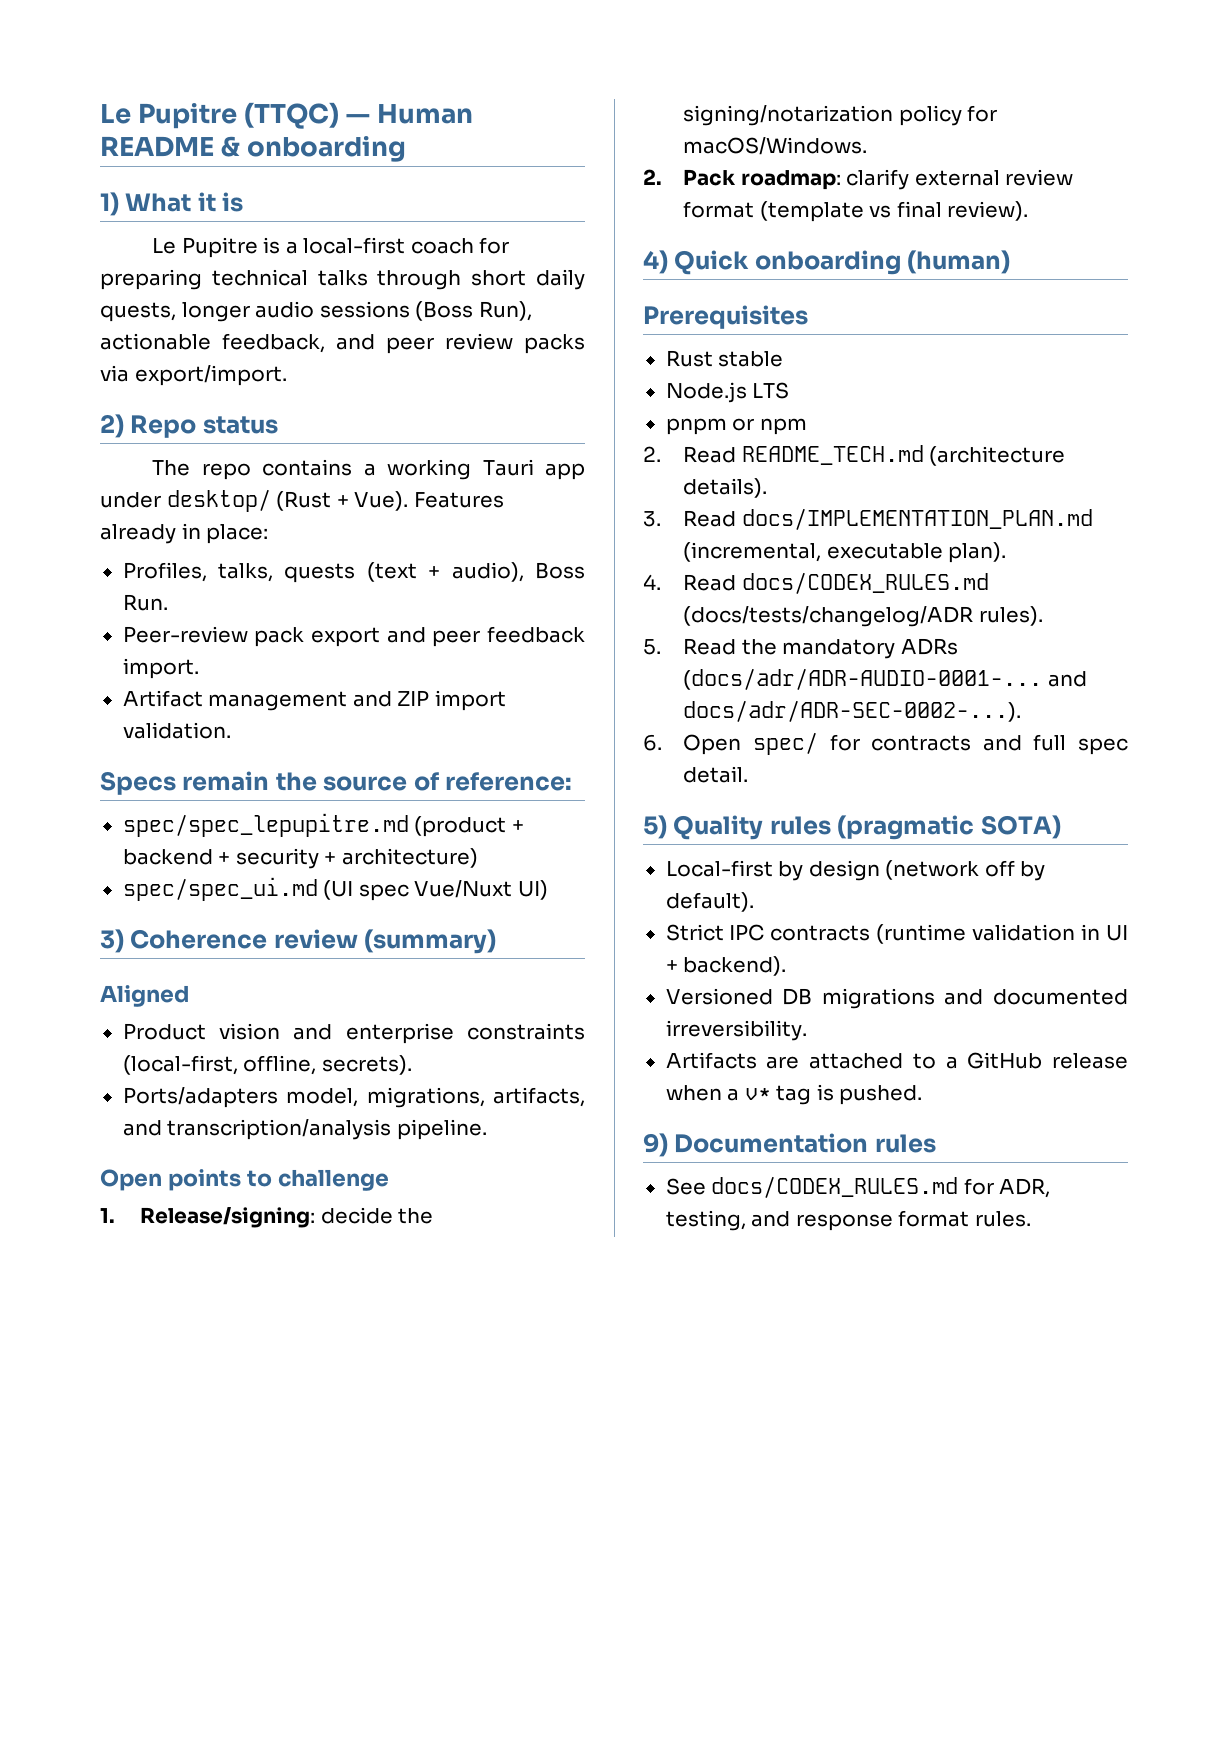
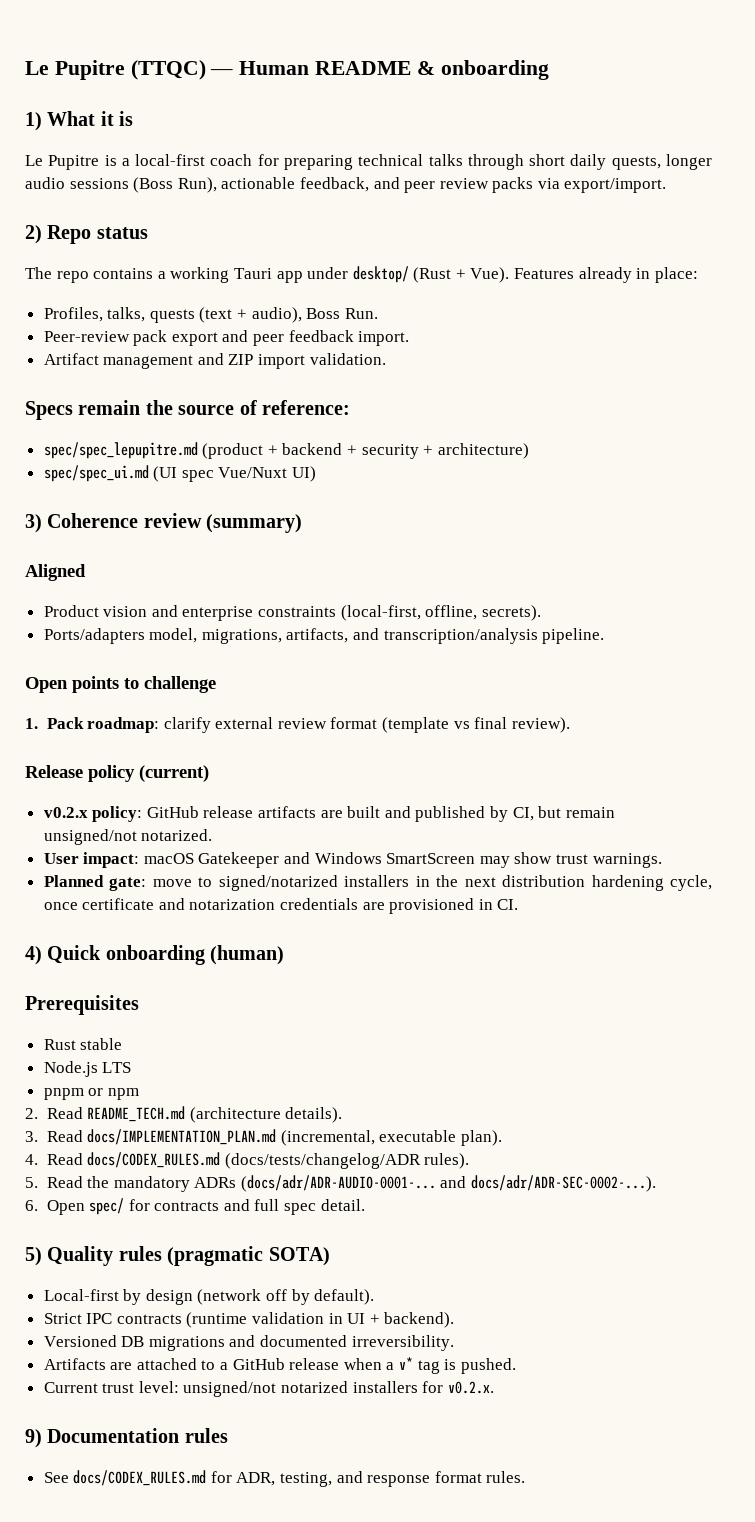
- 1. Release/signing: decide the signing/notarization policy for macOS/Windows.
- 2. Pack roadmap: clarify external review format (template vs final review).
+ 1. Pack roadmap: clarify external review format (template vs final review).
+ Release policy (current)
+ v0.2.x policy: GitHub release artifacts are built and published by CI, but remain unsigned/not notarized.
+ User impact: macOS Gatekeeper and Windows SmartScreen may show trust warnings.
+ Planned gate: move to signed/notarized installers in the next distribution hardening cycle, once certificate and notarization credentials are provisioned in CI.
+ Current trust level: unsigned/not notarized installers for v0.2.x.

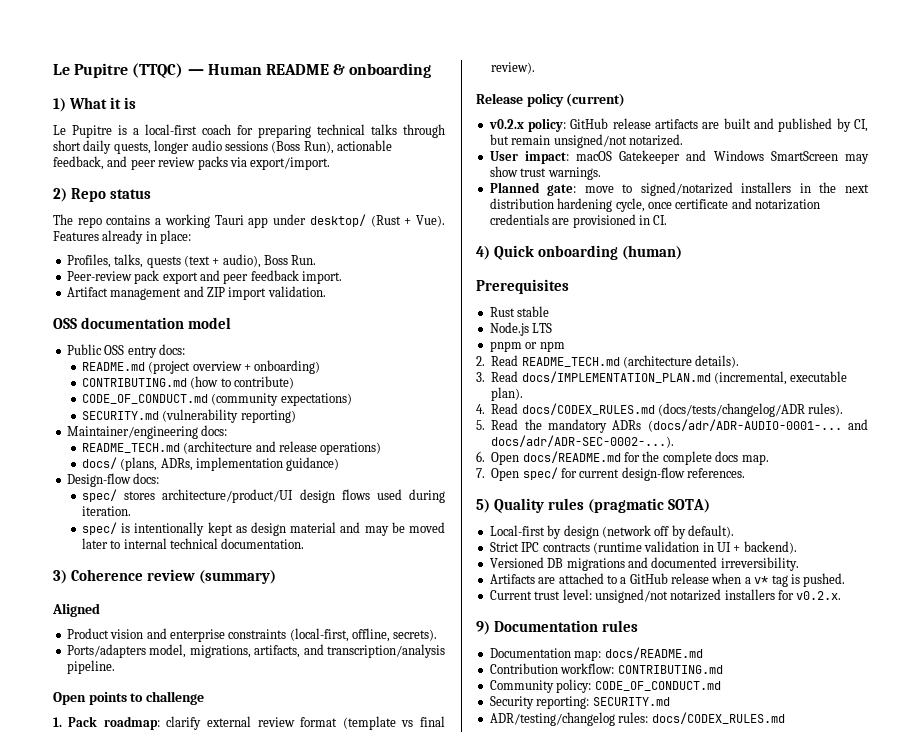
- Specs remain the source of reference:
- spec/spec_lepupitre.md (product + backend + security + architecture)
- spec/spec_ui.md (UI spec Vue/Nuxt UI)
+ OSS documentation model
+ Public OSS entry docs:
+ README.md (project overview + onboarding)
+ CONTRIBUTING.md (how to contribute)
+ CODE_OF_CONDUCT.md (community expectations)
+ SECURITY.md (vulnerability reporting)
+ Maintainer/engineering docs:
+ README_TECH.md (architecture and release operations)
+ docs/ (plans, ADRs, implementation guidance)
+ Design-flow docs:
+ spec/ stores architecture/product/UI design flows used during iteration.
+ spec/ is intentionally kept as design material and may be moved later to internal technical documentation.
- 6. Open spec/ for contracts and full spec detail.
+ 6. Open docs/README.md for the complete docs map.
+ 7. Open spec/ for current design-flow references.
- See docs/CODEX_RULES.md for ADR, testing, and response format rules.
+ Documentation map: docs/README.md
+ Contribution workflow: CONTRIBUTING.md
+ Community policy: CODE_OF_CONDUCT.md
+ Security reporting: SECURITY.md
+ ADR/testing/changelog rules: docs/CODEX_RULES.md

